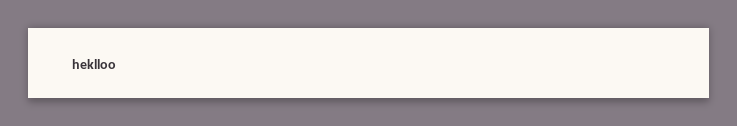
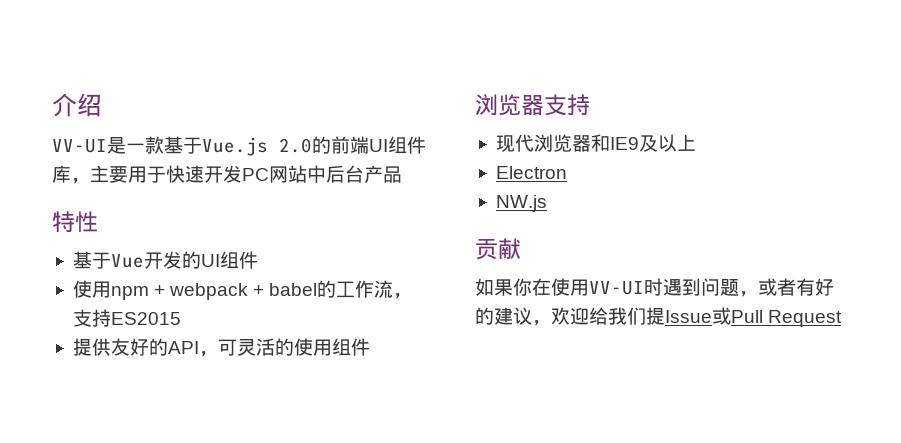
- heklloo
+ 介绍
+ VV-UI是一款基于Vue.js 2.0的前端UI组件库，主要用于快速开发PC网站中后台产品
+ 特性
+ 基于Vue开发的UI组件
+ 使用npm + webpack + babel的工作流，支持ES2015
+ 提供友好的API，可灵活的使用组件
+ 浏览器支持
+ 现代浏览器和IE9及以上
+ Electron
+ NW.js
+ 贡献
+ 如果你在使用VV-UI时遇到问题，或者有好的建议，欢迎给我们提Issue或Pull Request

